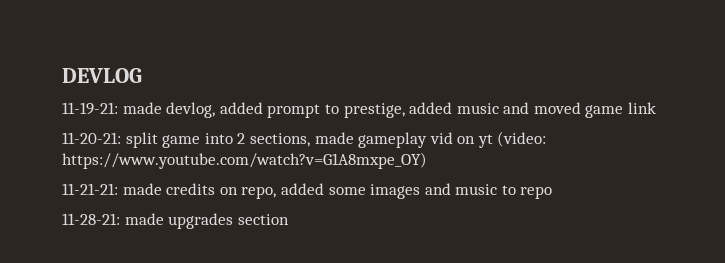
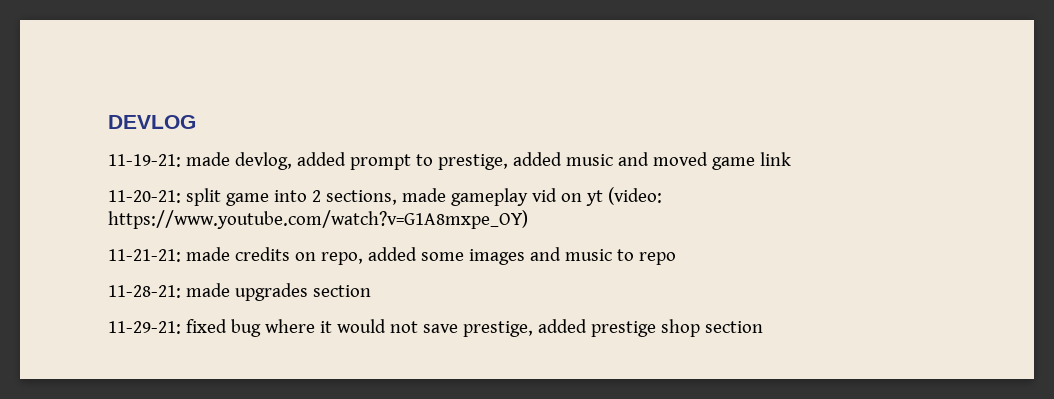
+ 11-29-21: fixed bug where it would not save prestige, added prestige shop section

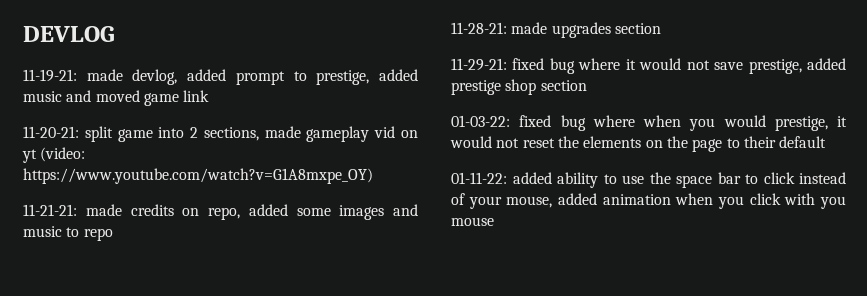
+ 01-03-22: fixed bug where when you would prestige, it would not reset the elements on the page to their default
+ 01-11-22: added ability to use the space bar to click instead of your mouse, added animation when you click with you mouse

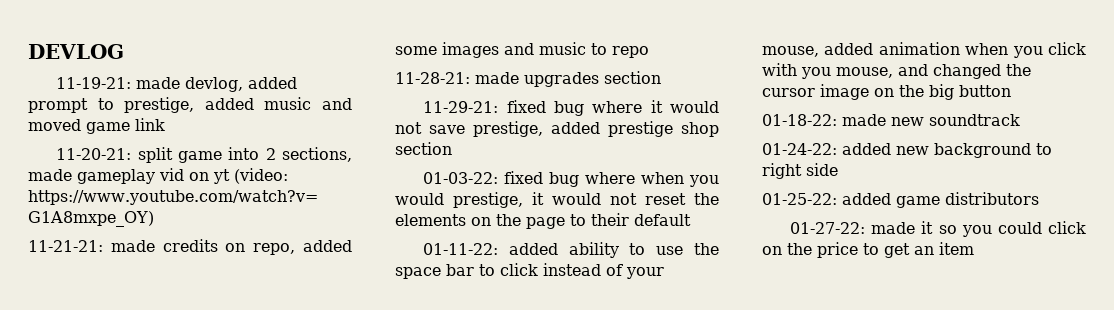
- 01-11-22: added ability to use the space bar to click instead of your mouse, added animation when you click with you mouse
+ 01-11-22: added ability to use the space bar to click instead of your mouse, added animation when you click with you mouse, and changed the cursor image on the big button
+ 01-18-22: made new soundtrack
+ 01-24-22: added new background to right side
+ 01-25-22: added game distributors
+ 01-27-22: made it so you could click on the price to get an item

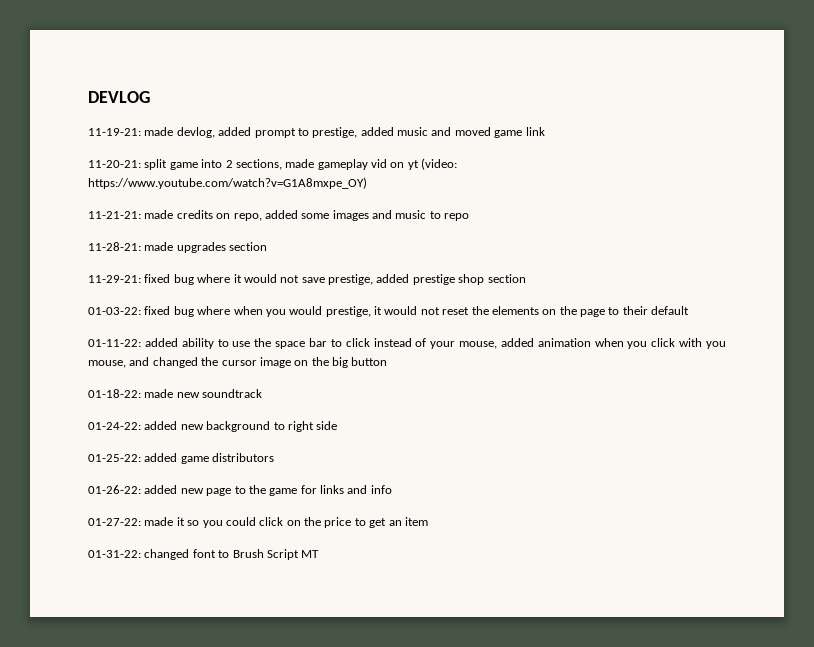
+ 01-26-22: added new page to the game for links and info
+ 01-31-22: changed font to Brush Script MT

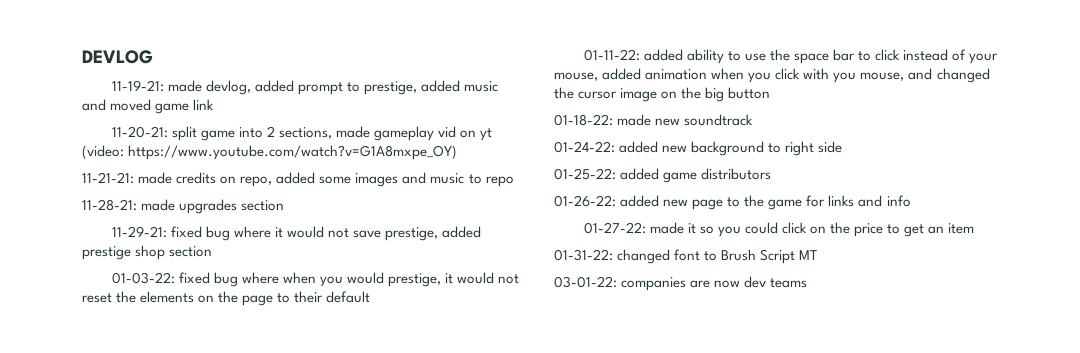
+ 03-01-22: companies are now dev teams

